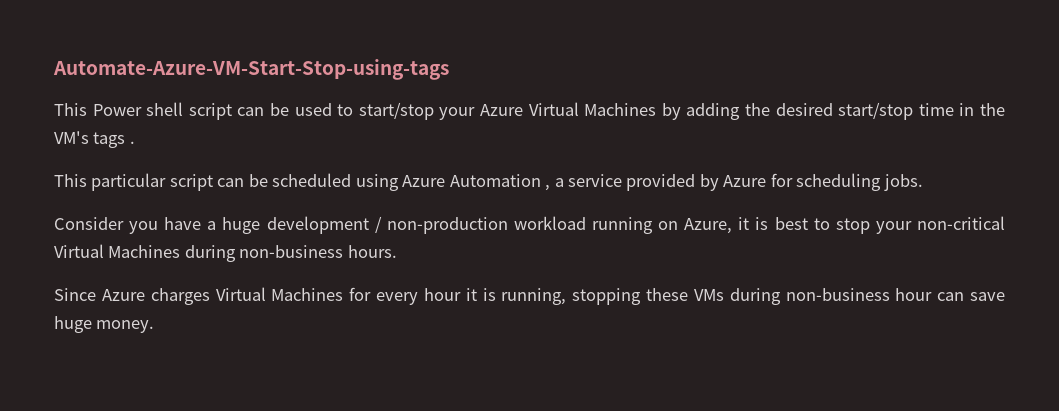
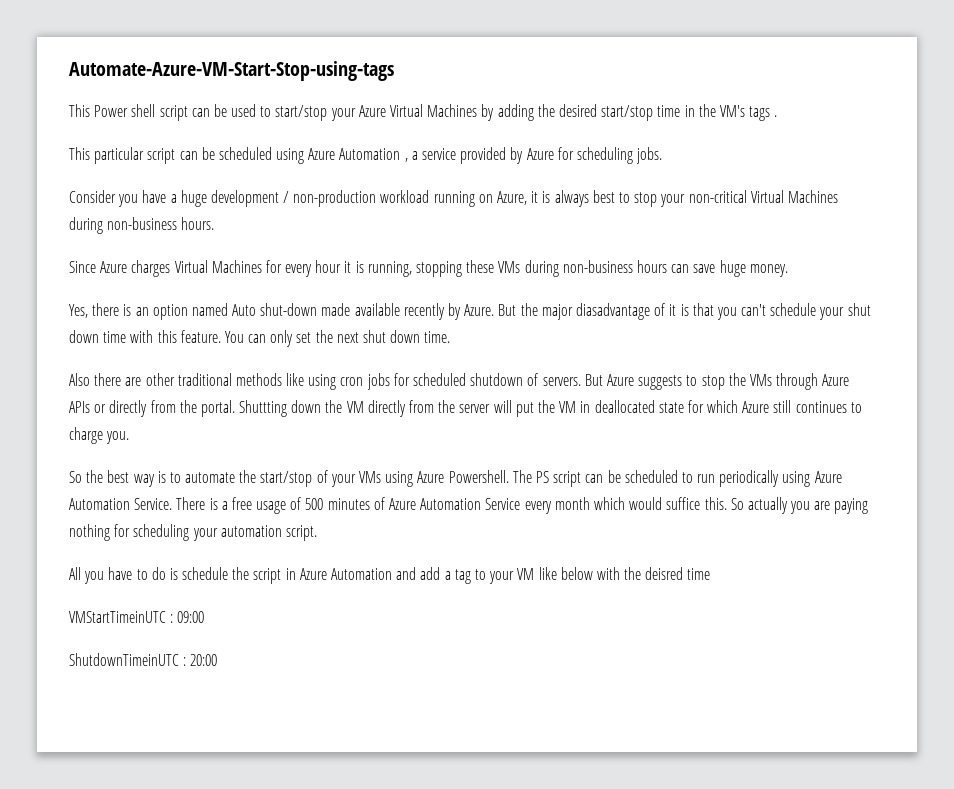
- Consider you have a huge development / non-production workload running on Azure, it is best to stop your non-critical Virtual Machines during non-business hours.
+ Consider you have a huge development / non-production workload running on Azure, it is always best to stop your non-critical Virtual Machines during non-business hours.
- Since Azure charges Virtual Machines for every hour it is running, stopping these VMs during non-business hour can save huge money.
+ Since Azure charges Virtual Machines for every hour it is running, stopping these VMs during non-business hours can save huge money.
+ Yes, there is an option named Auto shut-down made available recently by Azure. But the major diasadvantage of it is that you can't schedule your shut down time with this feature. You can only set the next shut down time.
+ Also there are other traditional methods like using cron jobs for scheduled shutdown of servers. But Azure suggests to stop the VMs through Azure APIs or directly from the portal. Shuttting down the VM directly from the server will put the VM in deallocated state for which Azure still continues to charge you.
+ So the best way is to automate the start/stop of your VMs using Azure Powershell. The PS script can be scheduled to run periodically using Azure Automation Service. There is a free usage of 500 minutes of Azure Automation Service every month which would suffice this. So actually you are paying nothing for scheduling your automation script.
+ All you have to do is schedule the script in Azure Automation and add a tag to your VM like below with the deisred time
+ VMStartTimeinUTC : 09:00
+ ShutdownTimeinUTC : 20:00

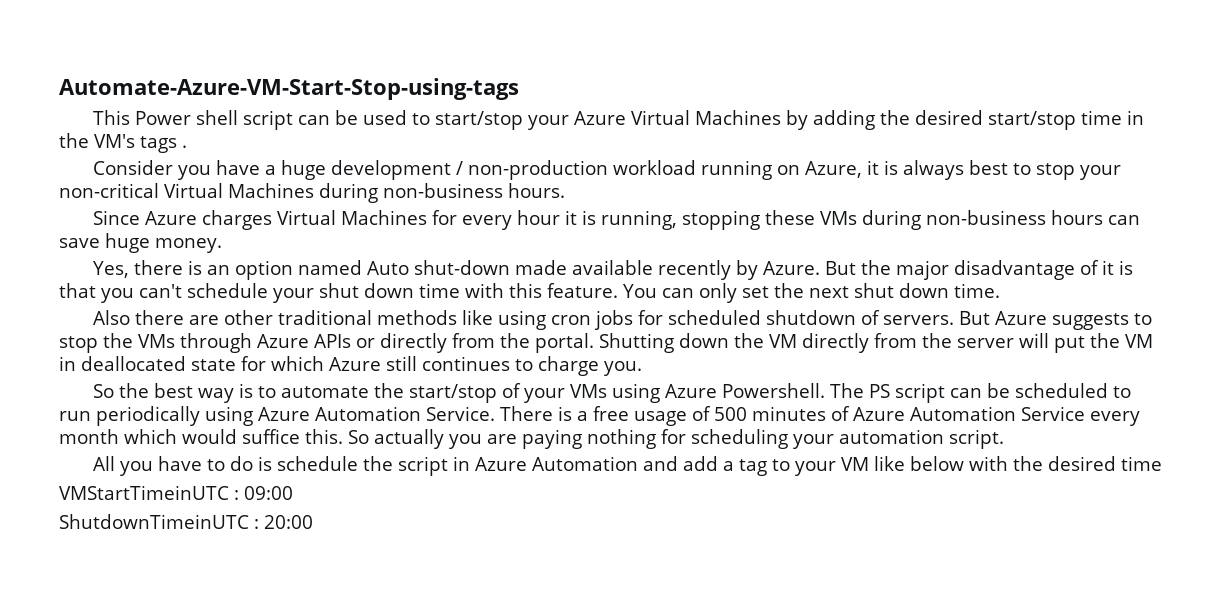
- This particular script can be scheduled using Azure Automation , a service provided by Azure for scheduling jobs.
- But the major diasadvantage of it is that you can't schedule your shut down time with this feature.
+ But the major disadvantage of it is that you can't schedule your shut down time with this feature.
- Shuttting down the VM directly from the server will put the VM in deallocated state for which Azure still continues to charge you.
+ Shutting down the VM directly from the server will put the VM in deallocated state for which Azure still continues to charge you.
- All you have to do is schedule the script in Azure Automation and add a tag to your VM like below with the deisred time
+ All you have to do is schedule the script in Azure Automation and add a tag to your VM like below with the desired time

